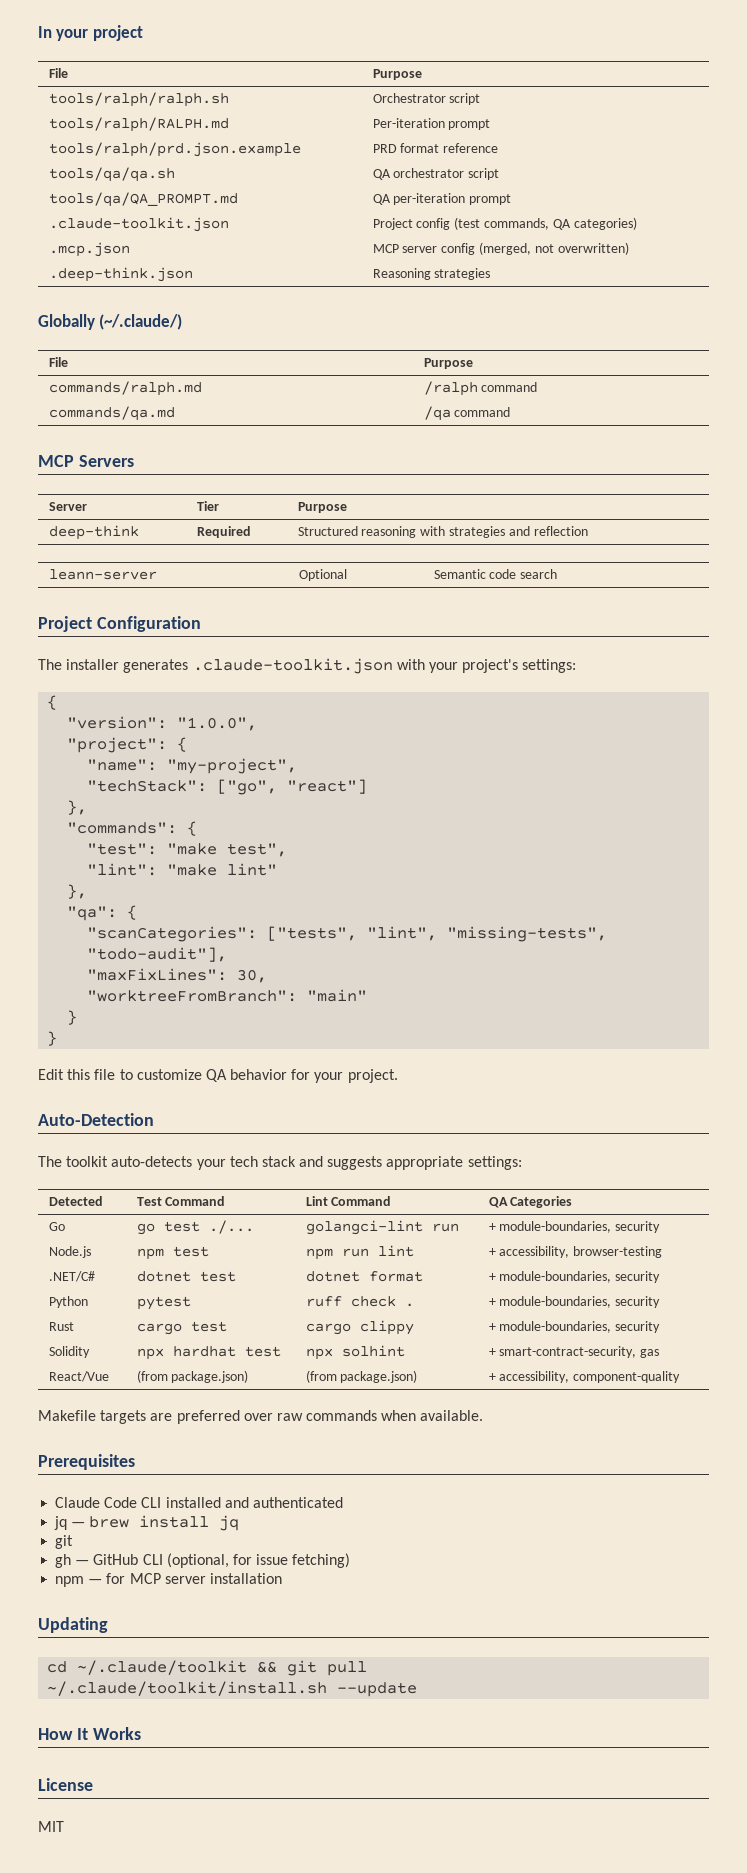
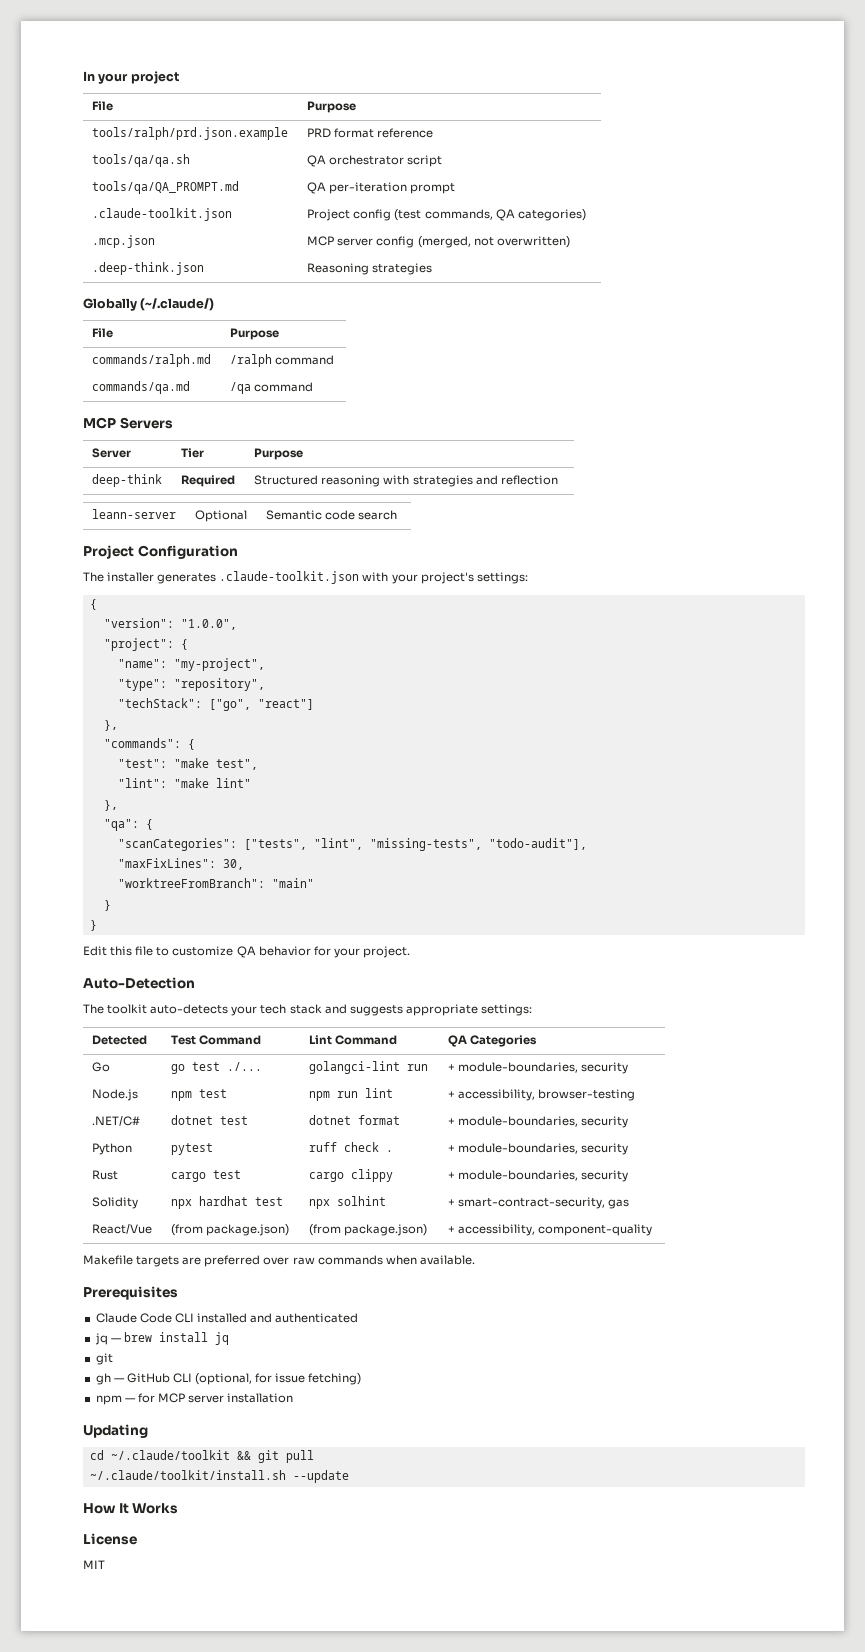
- tools/ralph/ralph.sh | Orchestrator script
- tools/ralph/RALPH.md | Per-iteration prompt
+ "type": "repository",

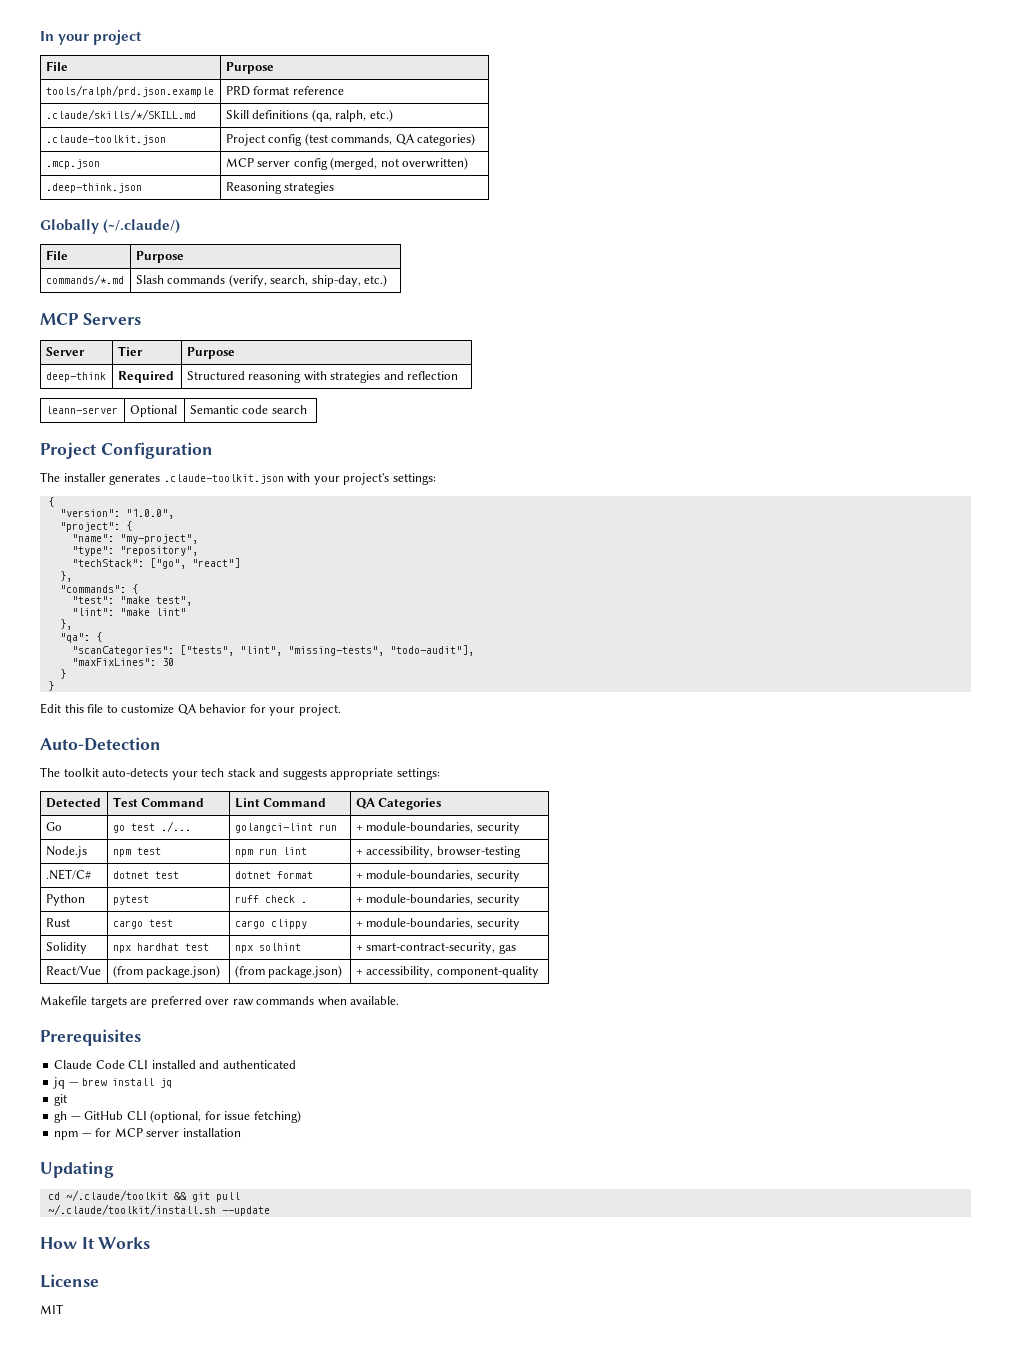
- tools/qa/qa.sh | QA orchestrator script
- tools/qa/QA_PROMPT.md | QA per-iteration prompt
+ .claude/skills/*/SKILL.md | Skill definitions (qa, ralph, etc.)
- commands/ralph.md | /ralph command
- commands/qa.md | /qa command
+ commands/*.md | Slash commands (verify, search, ship-day, etc.)
- "maxFixLines": 30,
- "worktreeFromBranch": "main"
+ "maxFixLines": 30

